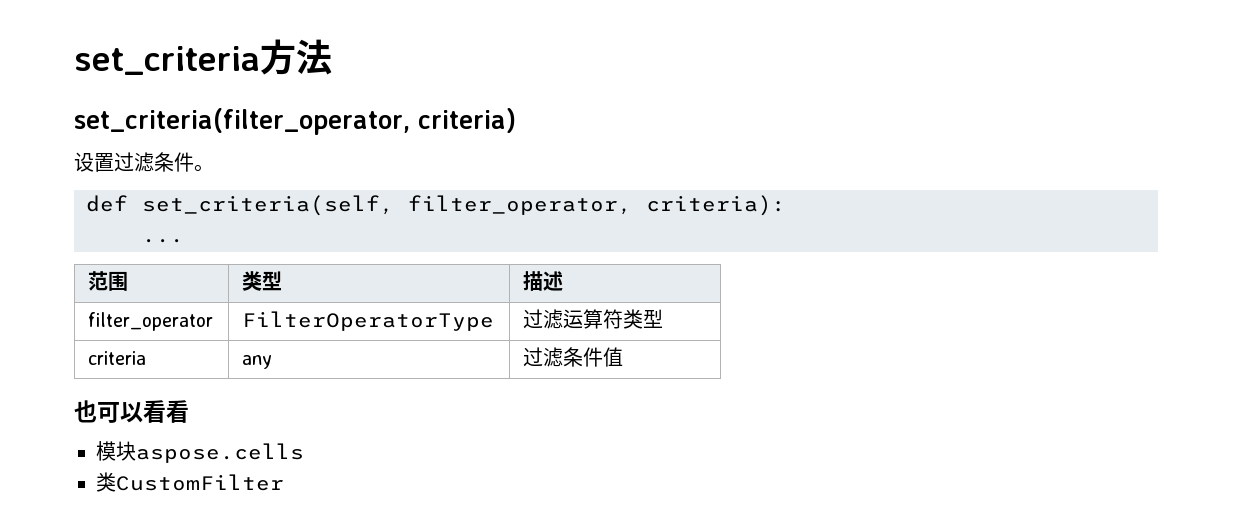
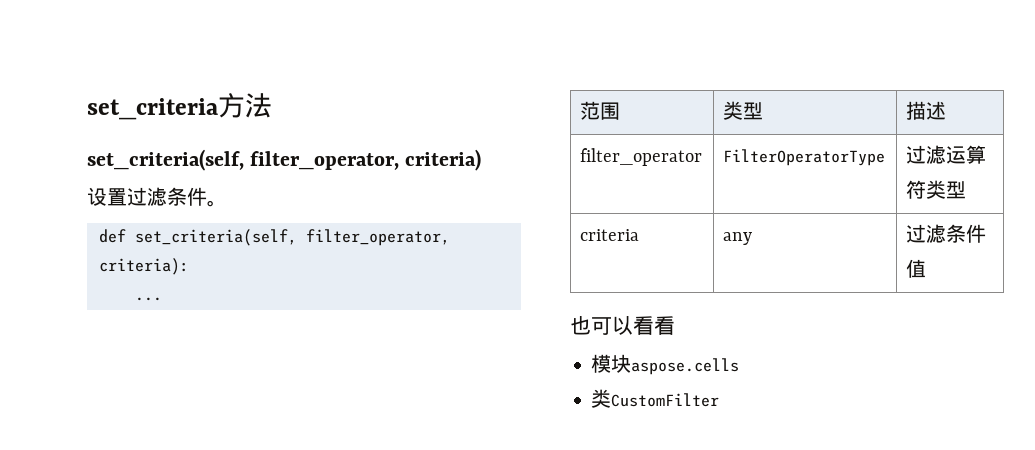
- set_criteria(filter_operator, criteria)
+ set_criteria(self, filter_operator, criteria)

